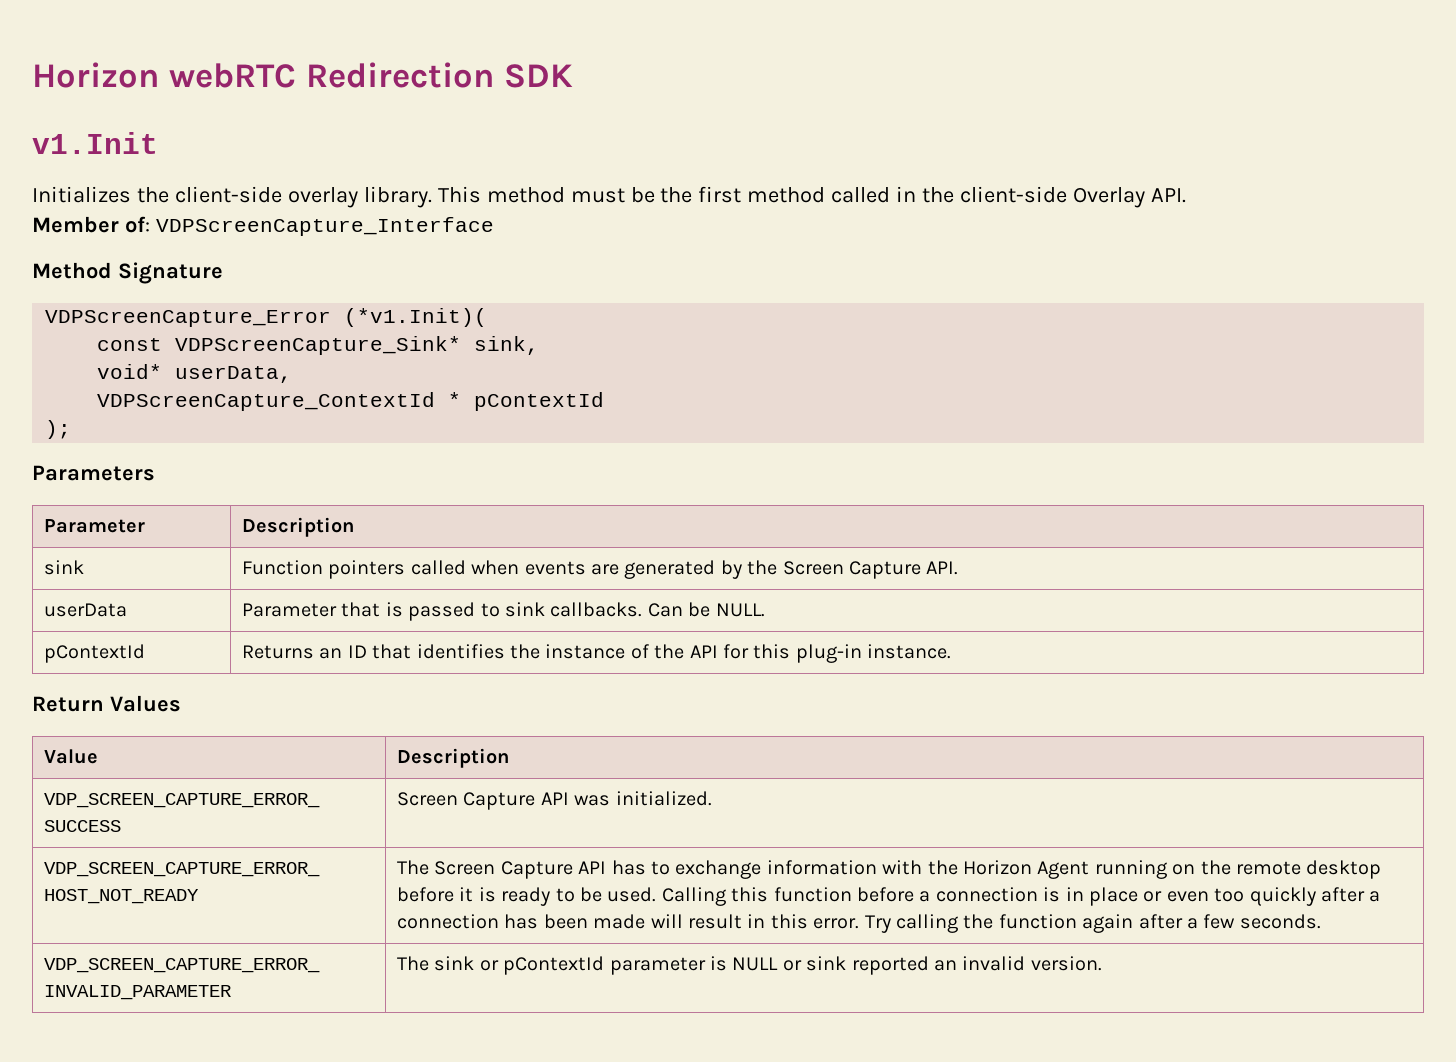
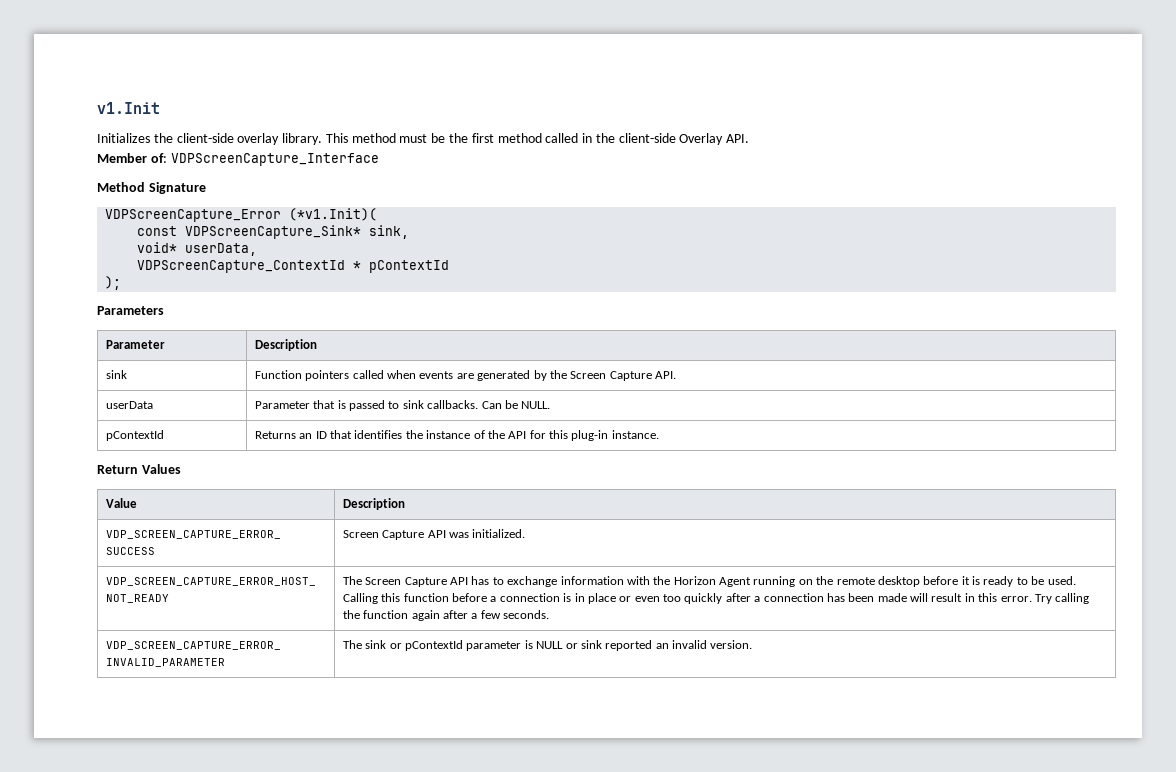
- Horizon webRTC Redirection SDK

